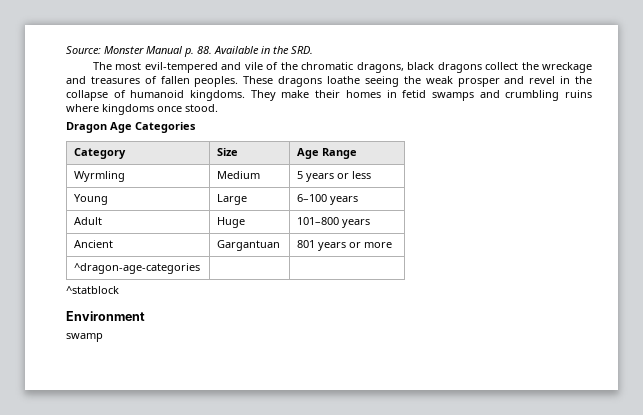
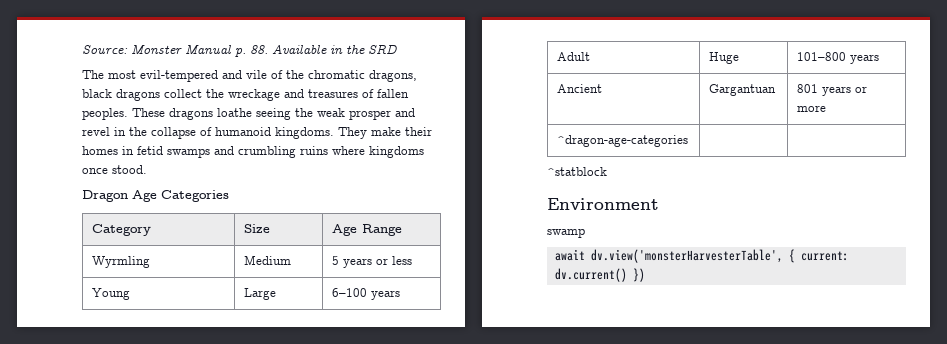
- Source: Monster Manual p. 88. Available in the SRD.
+ Source: Monster Manual p. 88. Available in the SRD
+ await dv.view('monsterHarvesterTable', { current: dv.current() })

